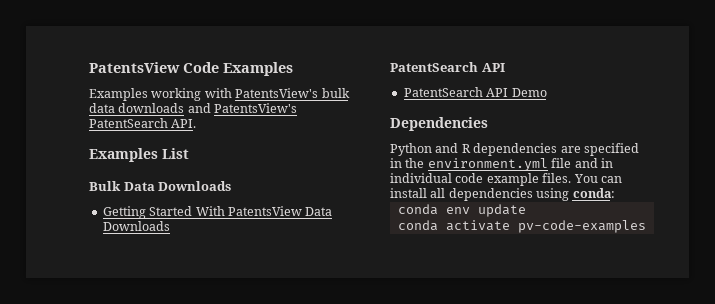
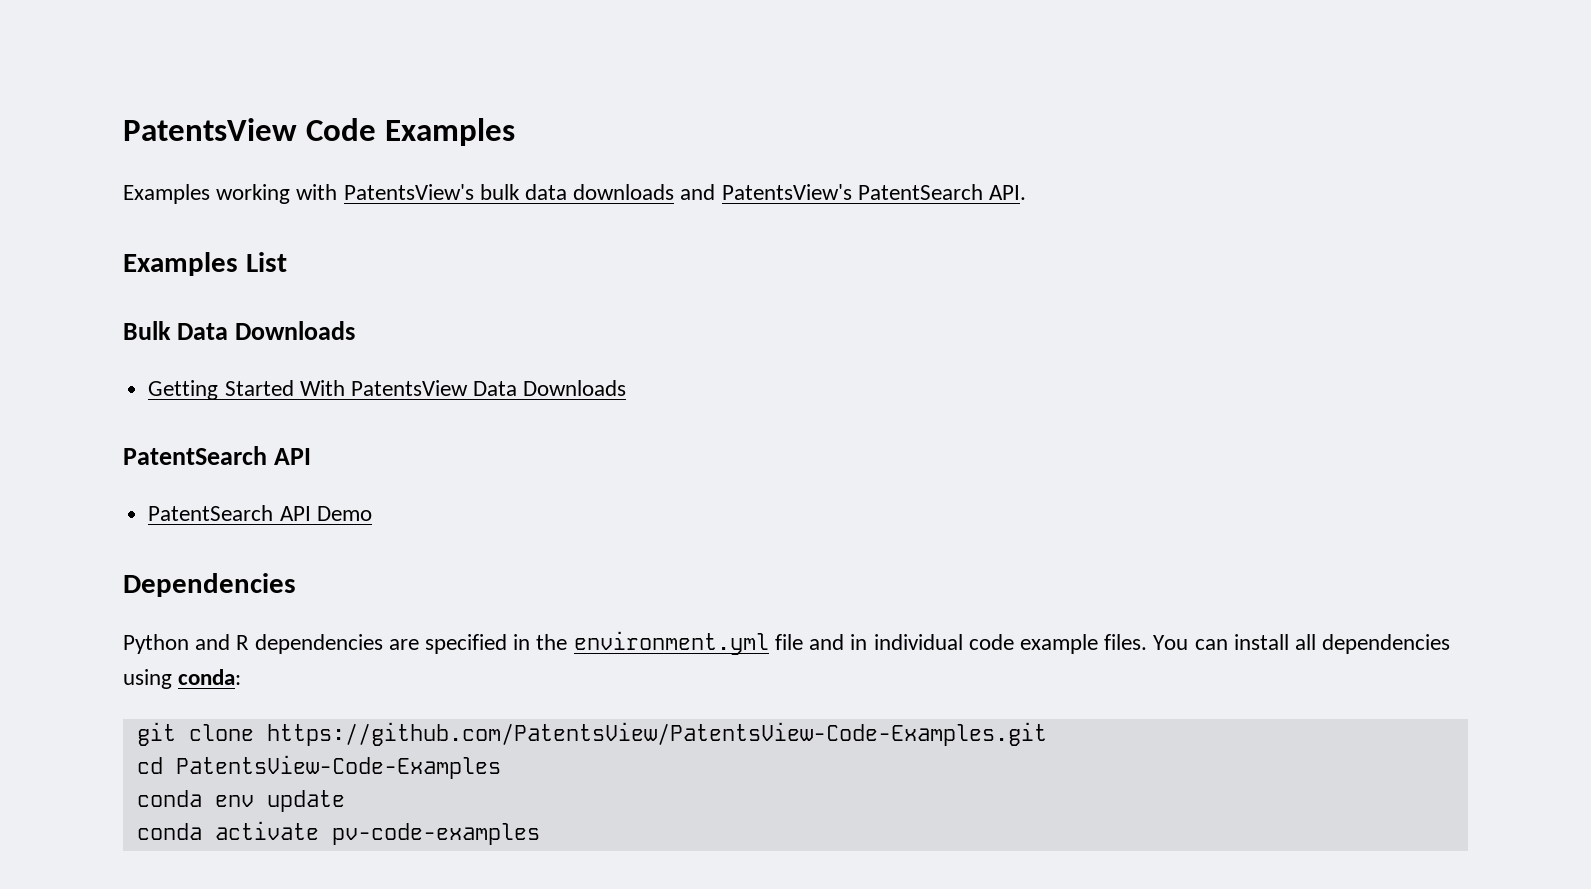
+ git clone https://github.com/PatentsView/PatentsView-Code-Examples.git
+ cd PatentsView-Code-Examples

